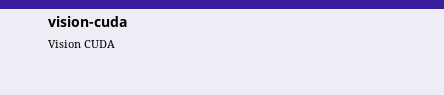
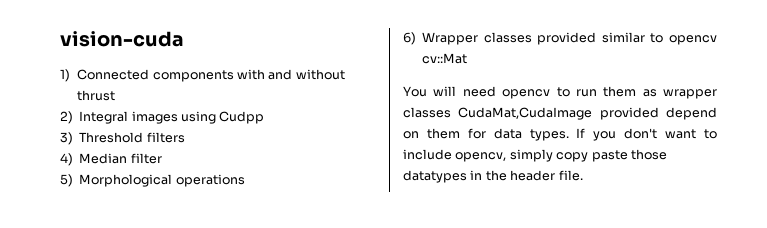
- Vision CUDA
+ 1) Connected components with and without thrust
+ 2) Integral images using Cudpp
+ 3) Threshold filters
+ 4) Median filter
+ 5) Morphological operations
+ 6) Wrapper classes provided similar to opencv cv::Mat
+ You will need opencv to run them as wrapper classes CudaMat,CudaImage provided depend on them for data types. If you don't want to include opencv, simply copy paste those datatypes in the header file.

